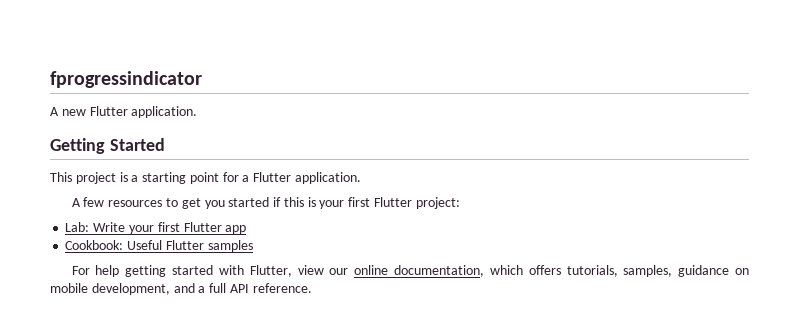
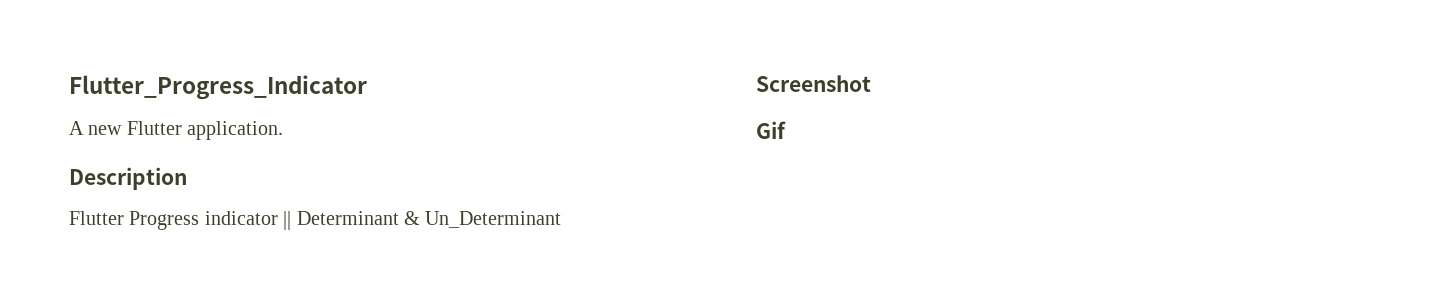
- fprogressindicator
+ Flutter_Progress_Indicator
- Getting Started
- This project is a starting point for a Flutter application.
- A few resources to get you started if this is your first Flutter project:
- Lab: Write your first Flutter app
- Cookbook: Useful Flutter samples
- For help getting started with Flutter, view our online documentation, which offers tutorials, samples, guidance on mobile development, and a full API reference.
+ Description
+ Flutter Progress indicator || Determinant & Un_Determinant
+ Screenshot
+ Gif

